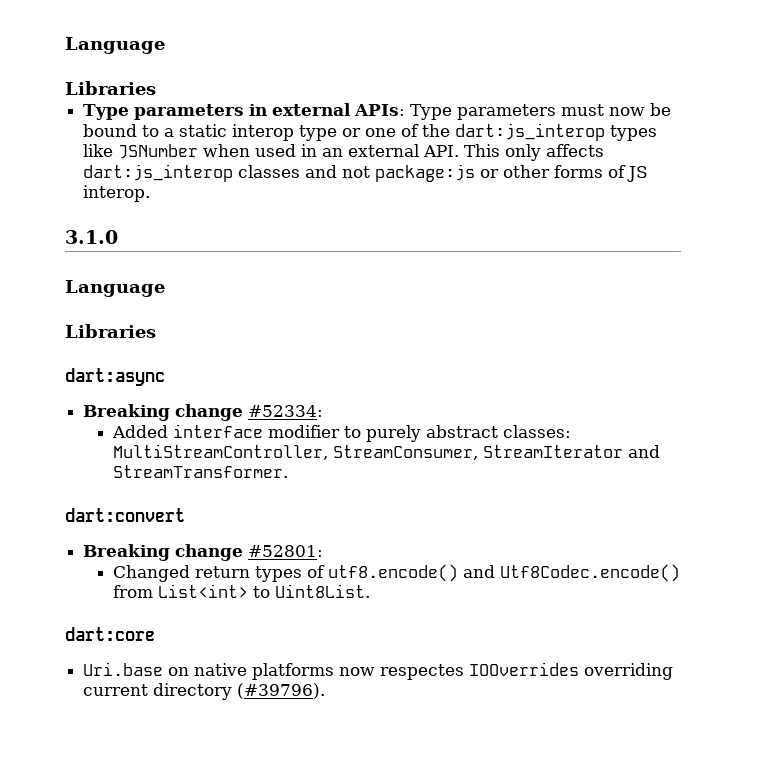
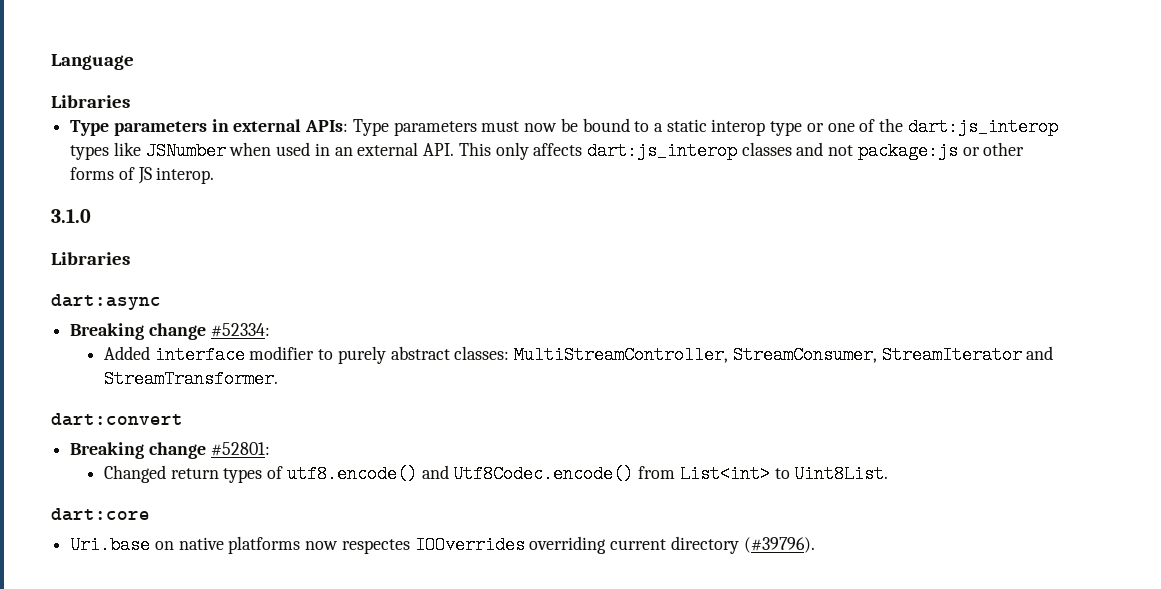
  3.1.0
- Language

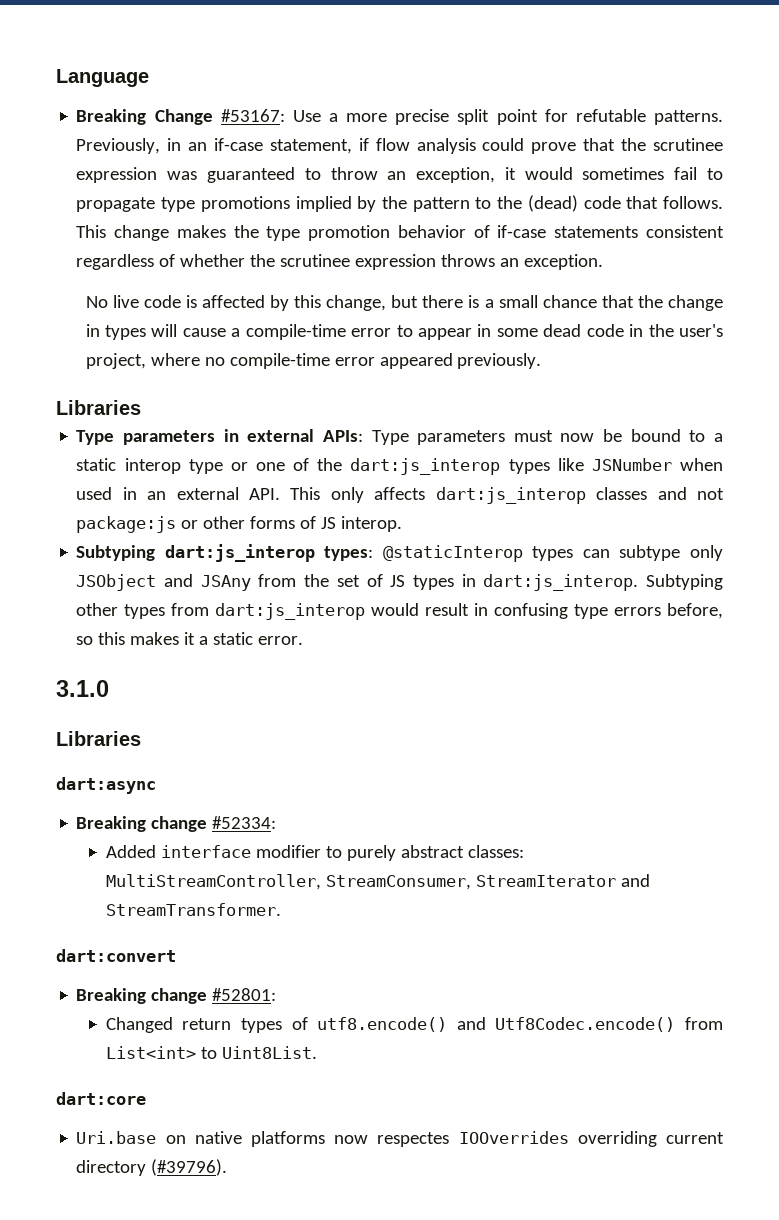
+ Breaking Change #53167: Use a more precise split point for refutable patterns. Previously, in an if-case statement, if flow analysis could prove that the scrutinee expression was guaranteed to throw an exception, it would sometimes fail to propagate type promotions implied by the pattern to the (dead) code that follows. This change makes the type promotion behavior of if-case statements consistent regardless of whether the scrutinee expression throws an exception.
+ No live code is affected by this change, but there is a small chance that the change in types will cause a compile-time error to appear in some dead code in the user's project, where no compile-time error appeared previously.
+ Subtyping dart:js_interop types: @staticInterop types can subtype only JSObject and JSAny from the set of JS types in dart:js_interop. Subtyping other types from dart:js_interop would result in confusing type errors before, so this makes it a static error.

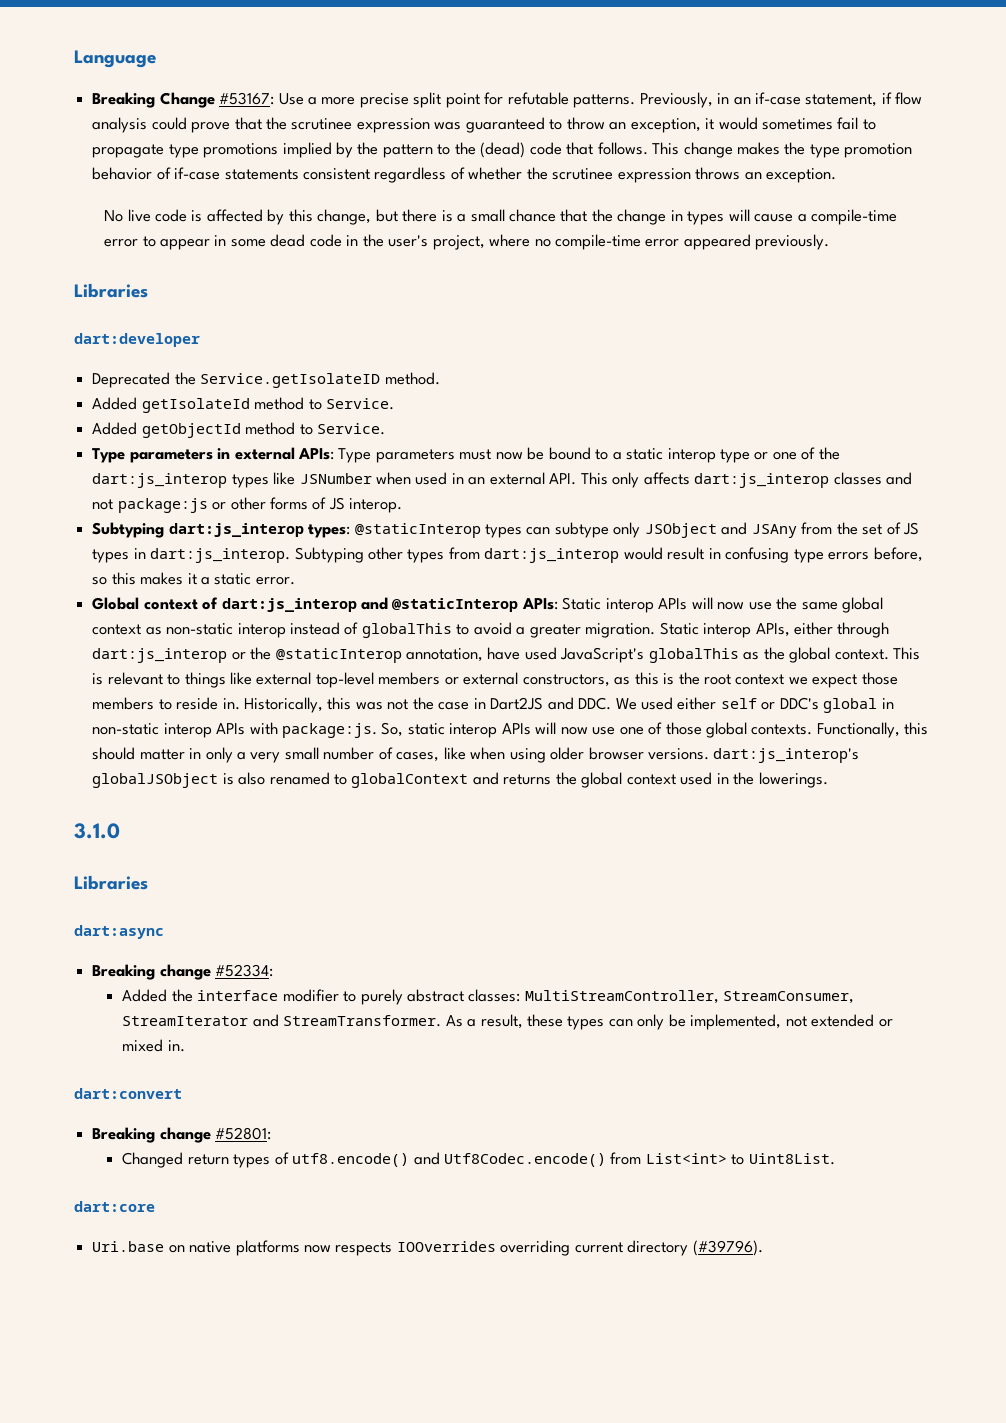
+ dart:developer
+ Deprecated the Service.getIsolateID method.
+ Added getIsolateId method to Service.
+ Added getObjectId method to Service.
+ Global context of dart:js_interop and @staticInterop APIs: Static interop APIs will now use the same global context as non-static interop instead of globalThis to avoid a greater migration. Static interop APIs, either through dart:js_interop or the @staticInterop annotation, have used JavaScript's globalThis as the global context. This is relevant to things like external top-level members or external constructors, as this is the root context we expect those members to reside in. Historically, this was not the case in Dart2JS and DDC. We used either self or DDC's global in non-static interop APIs with package:js. So, static interop APIs will now use one of those global contexts. Functionally, this should matter in only a very small number of cases, like when using older browser versions. dart:js_interop's globalJSObject is also renamed to globalContext and returns the global context used in the lowerings.
- Added interface modifier to purely abstract classes: MultiStreamController, StreamConsumer, StreamIterator and StreamTransformer.
+ Added the interface modifier to purely abstract classes: MultiStreamController, StreamConsumer, StreamIterator and StreamTransformer. As a result, these types can only be implemented, not extended or mixed in.
- Uri.base on native platforms now respectes IOOverrides overriding current directory (#39796).
+ Uri.base on native platforms now respects IOOverrides overriding current directory (#39796).

